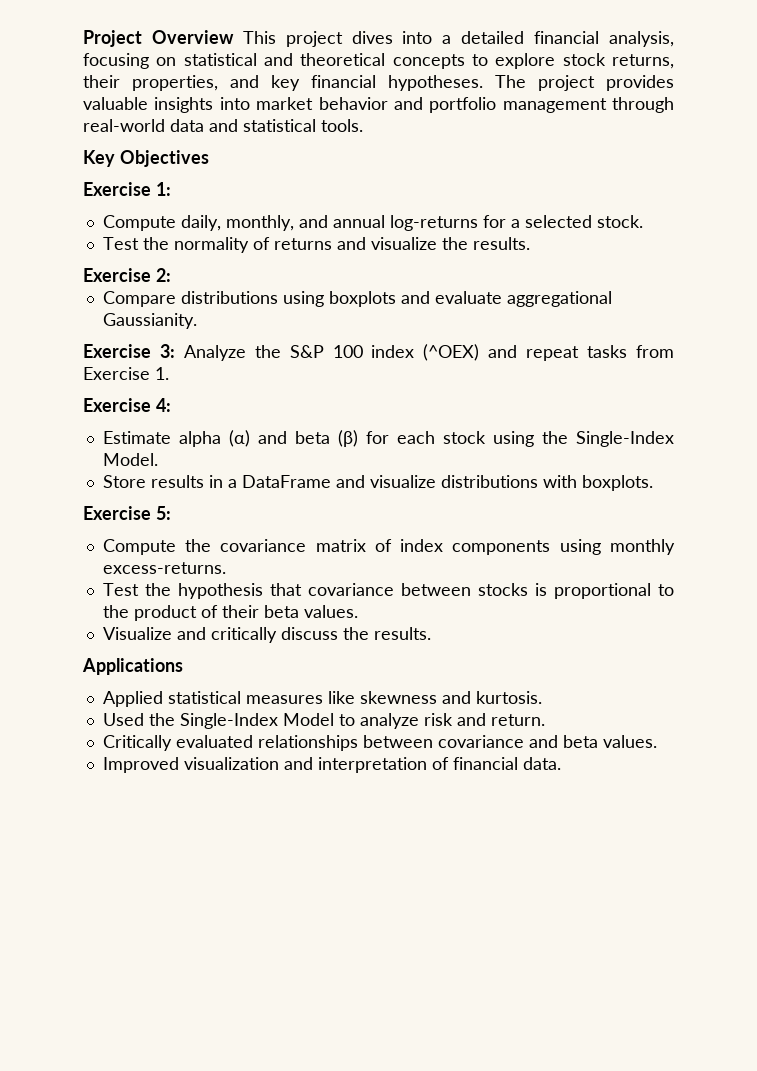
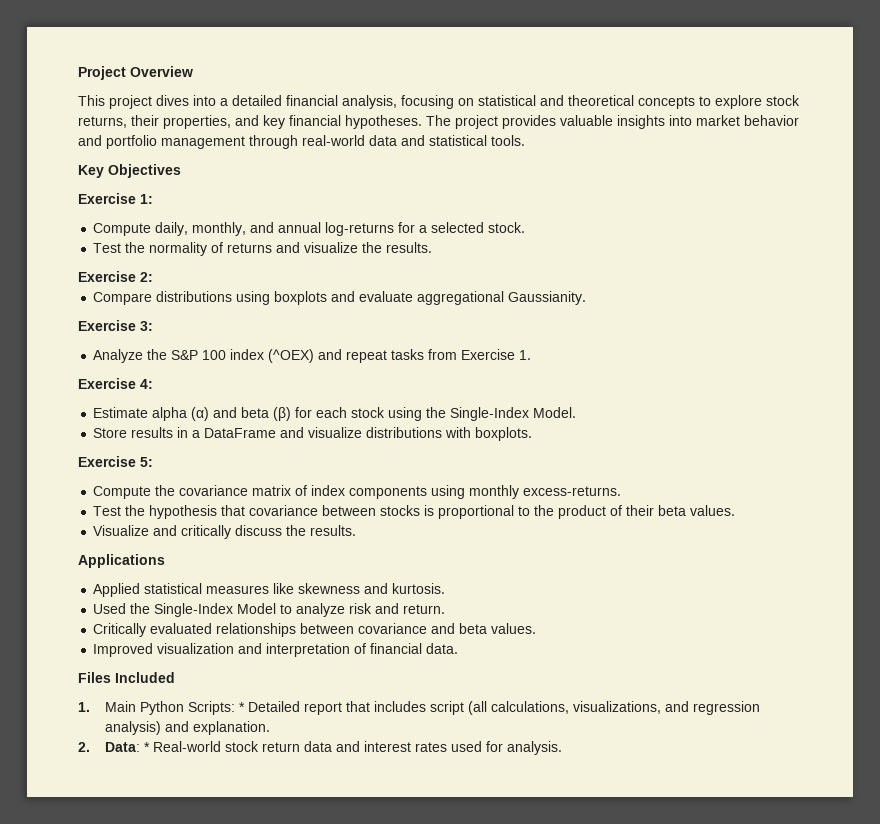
- Project Overview This project dives into a detailed financial analysis, focusing on statistical and theoretical concepts to explore stock returns, their properties, and key financial hypotheses.
+ Project Overview
+ This project dives into a detailed financial analysis, focusing on statistical and theoretical concepts to explore stock returns, their properties, and key financial hypotheses.
- Exercise 3: Analyze the S&P 100 index (^OEX) and repeat tasks from Exercise 1.
+ Exercise 3:
+ Analyze the S&P 100 index (^OEX) and repeat tasks from Exercise 1.
+ Files Included
+ 1. Main Python Scripts: * Detailed report that includes script (all calculations, visualizations, and regression analysis) and explanation.
+ 2. Data: * Real-world stock return data and interest rates used for analysis.

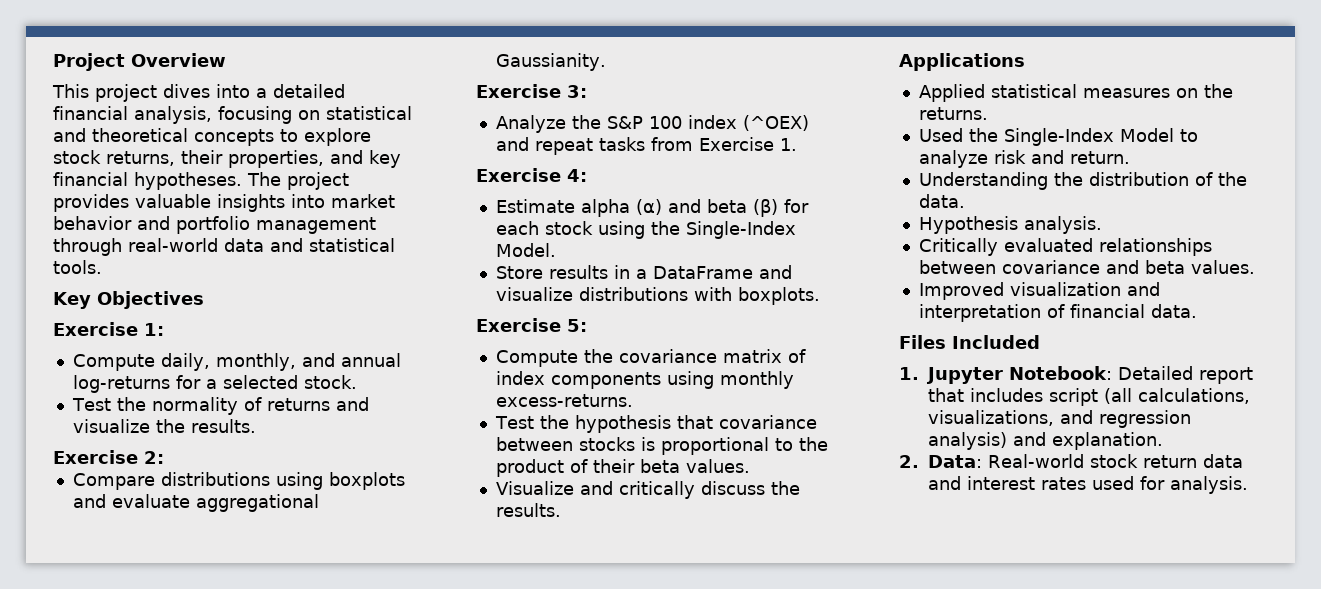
- Applied statistical measures like skewness and kurtosis.
+ Applied statistical measures on the returns.
+ Understanding the distribution of the data.
+ Hypothesis analysis.
- 1. Main Python Scripts: * Detailed report that includes script (all calculations, visualizations, and regression analysis) and explanation.
+ 1. Jupyter Notebook: Detailed report that includes script (all calculations, visualizations, and regression analysis) and explanation.
- 2. Data: * Real-world stock return data and interest rates used for analysis.
+ 2. Data: Real-world stock return data and interest rates used for analysis.

